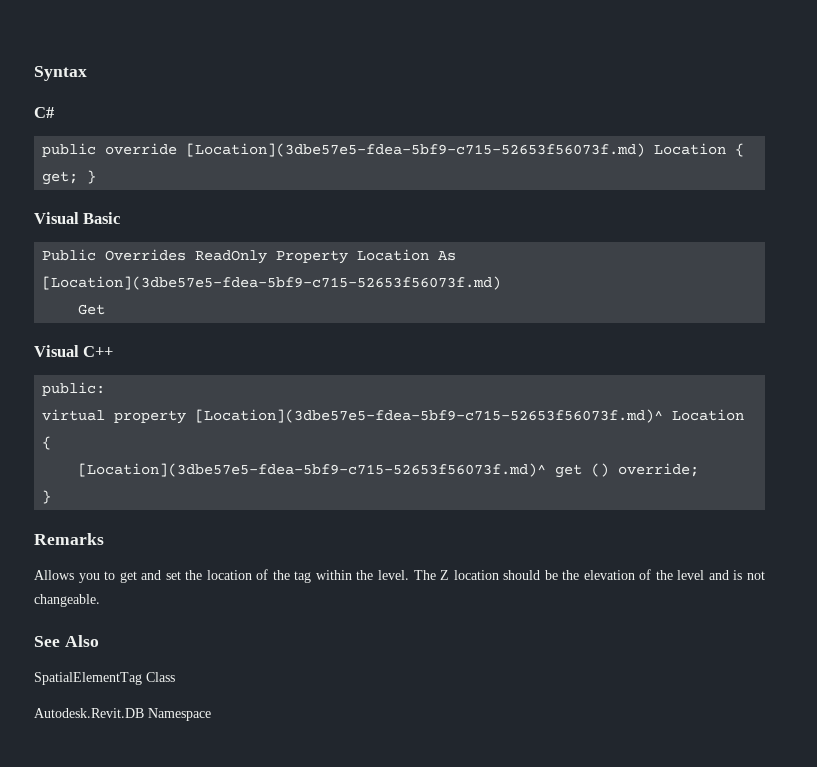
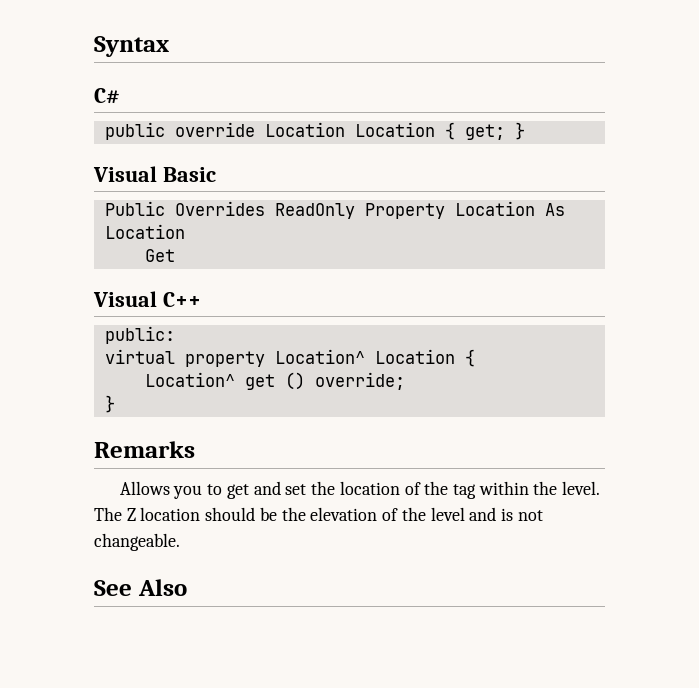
- public override [Location](3dbe57e5-fdea-5bf9-c715-52653f56073f.md) Location { get; }
+ public override Location Location { get; }
- Public Overrides ReadOnly Property Location As [Location](3dbe57e5-fdea-5bf9-c715-52653f56073f.md)
+ Public Overrides ReadOnly Property Location As Location
- virtual property [Location](3dbe57e5-fdea-5bf9-c715-52653f56073f.md)^ Location {
+ virtual property Location^ Location {
- [Location](3dbe57e5-fdea-5bf9-c715-52653f56073f.md)^ get () override;
+ Location^ get () override;
- SpatialElementTag Class
- Autodesk.Revit.DB Namespace

